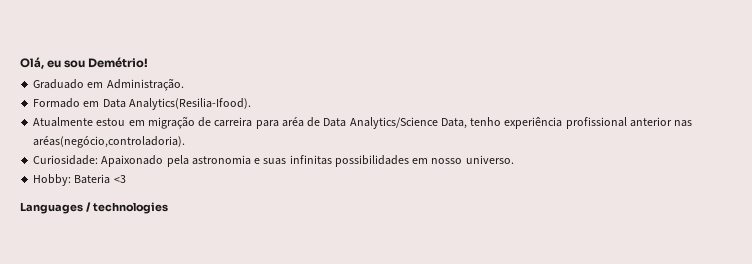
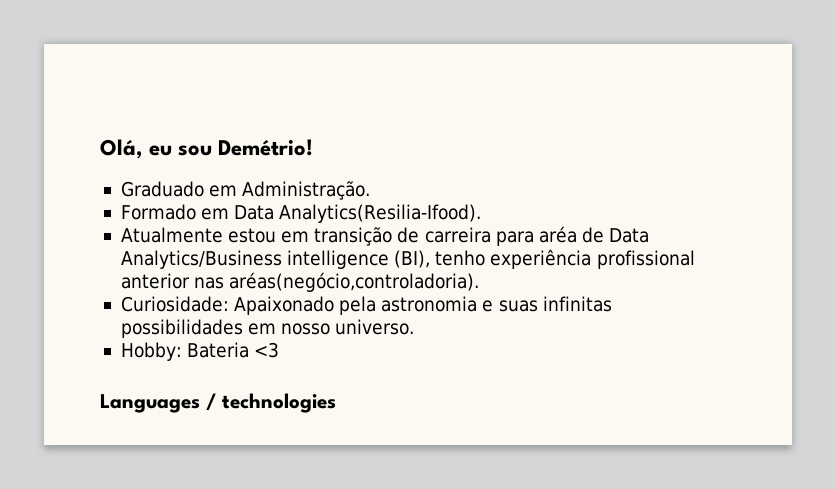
- Atualmente estou em migração de carreira para aréa de Data Analytics/Science Data, tenho experiência profissional anterior nas aréas(negócio,controladoria).
+ Atualmente estou em transição de carreira para aréa de Data Analytics/Business intelligence (BI), tenho experiência profissional anterior nas aréas(negócio,controladoria).

